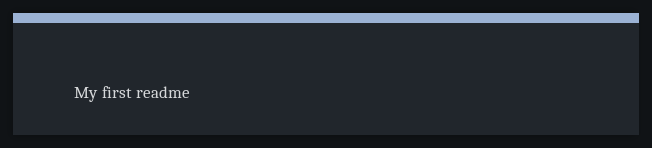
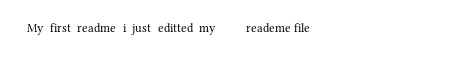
- My first readme
+ My first readme i just editted my reademe file

